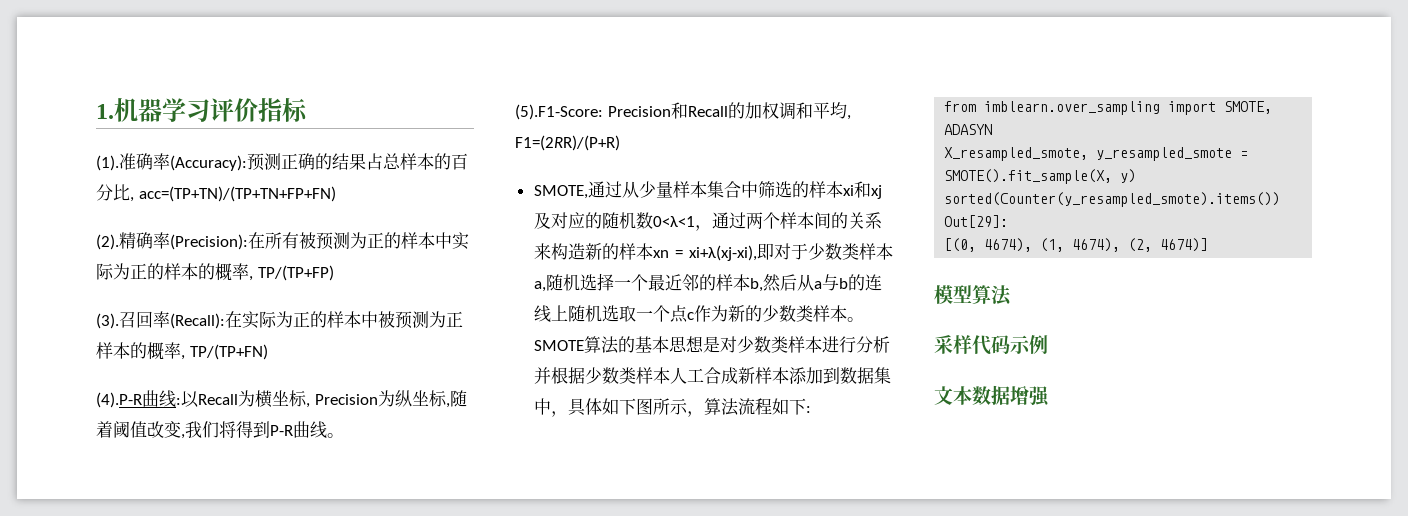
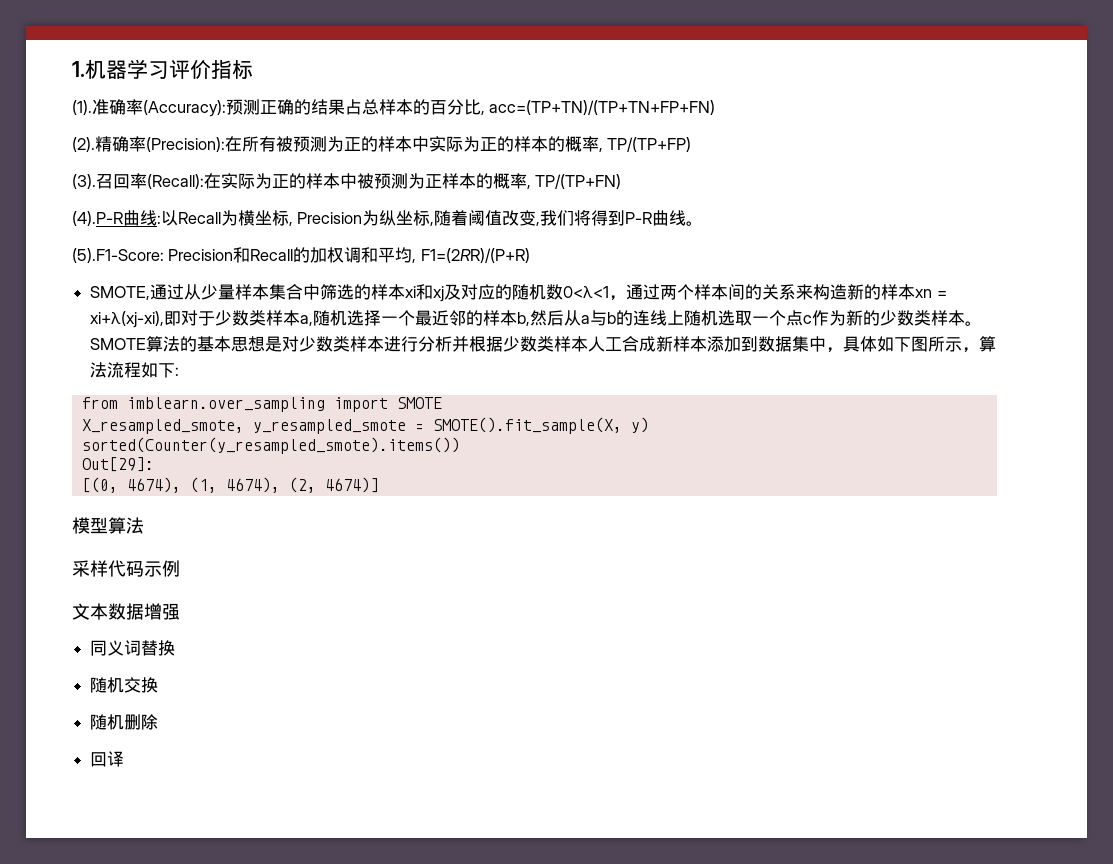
- from imblearn.over_sampling import SMOTE, ADASYN
+ from imblearn.over_sampling import SMOTE
+ 同义词替换
+ 随机交换
+ 随机删除
+ 回译

